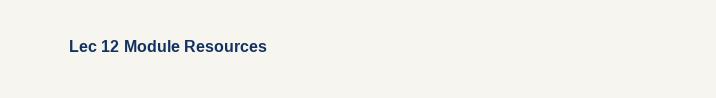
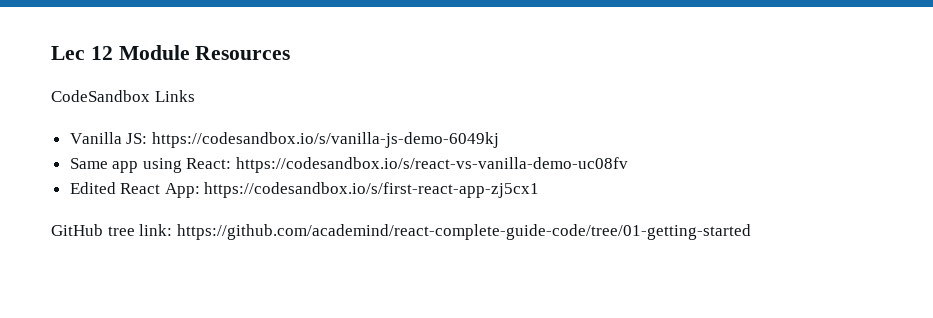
+ CodeSandbox Links
+ Vanilla JS: https://codesandbox.io/s/vanilla-js-demo-6049kj
+ Same app using React: https://codesandbox.io/s/react-vs-vanilla-demo-uc08fv
+ Edited React App: https://codesandbox.io/s/first-react-app-zj5cx1
+ GitHub tree link: https://github.com/academind/react-complete-guide-code/tree/01-getting-started

